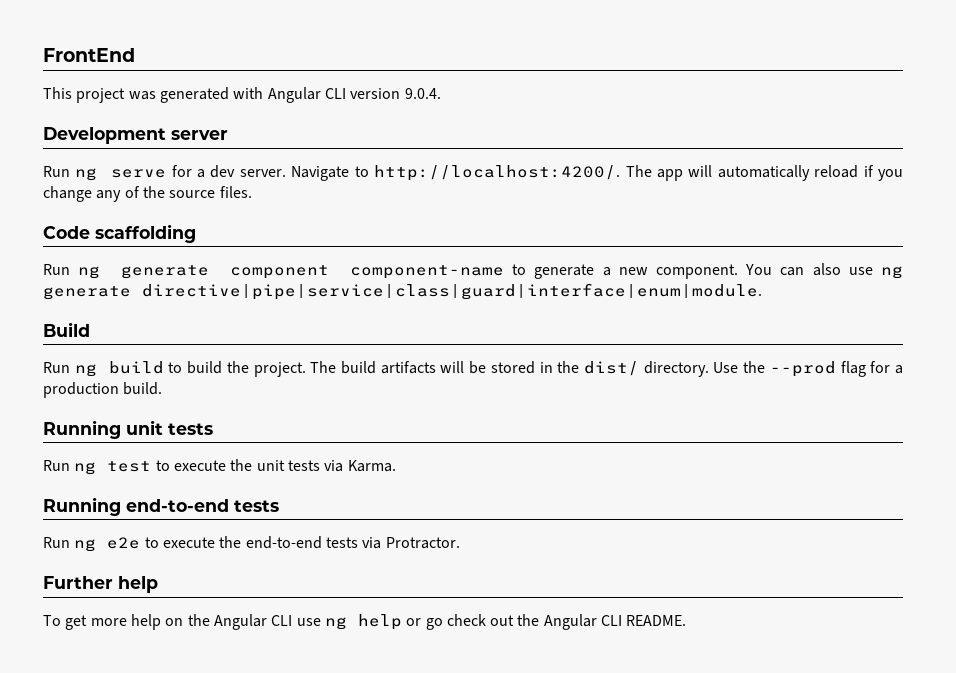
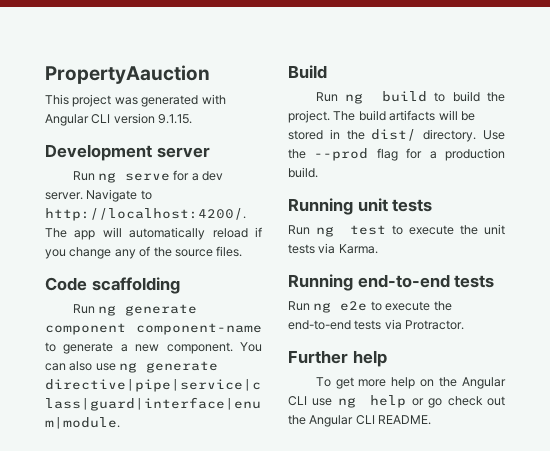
- FrontEnd
+ PropertyAauction
- This project was generated with Angular CLI version 9.0.4.
+ This project was generated with Angular CLI version 9.1.15.

